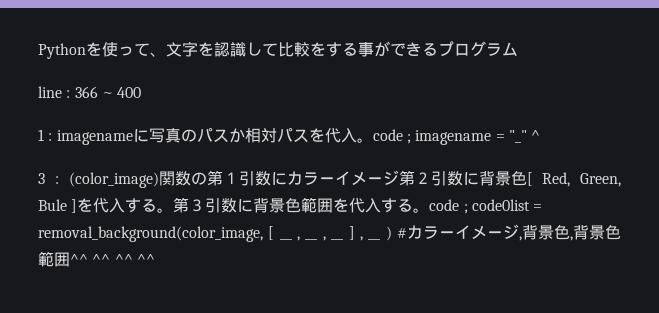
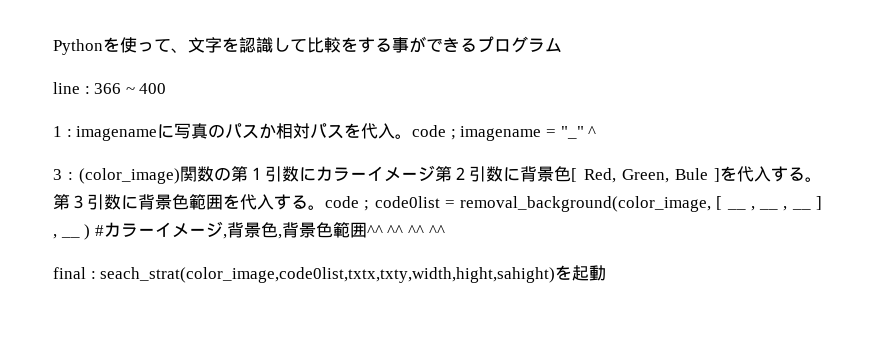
+ final : seach_strat(color_image,code0list,txtx,txty,width,hight,sahight)を起動

